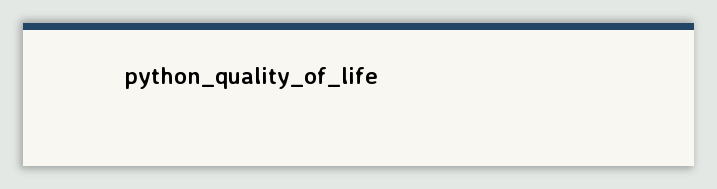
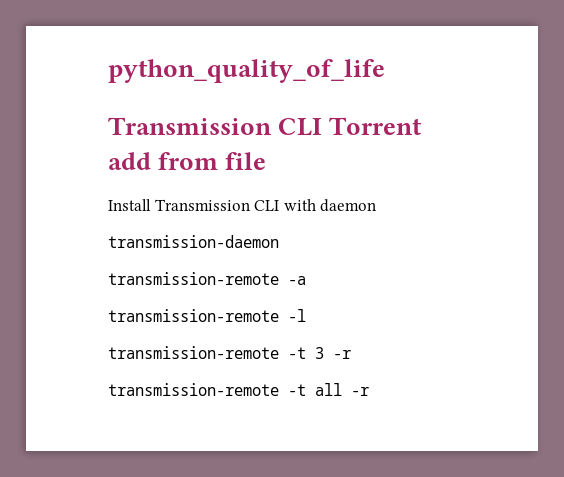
+ Transmission CLI Torrent add from file
+ Install Transmission CLI with daemon
+ transmission-daemon
+ transmission-remote -a
+ transmission-remote -l
+ transmission-remote -t 3 -r
+ transmission-remote -t all -r

